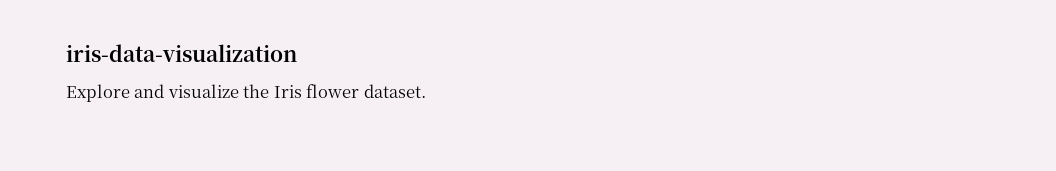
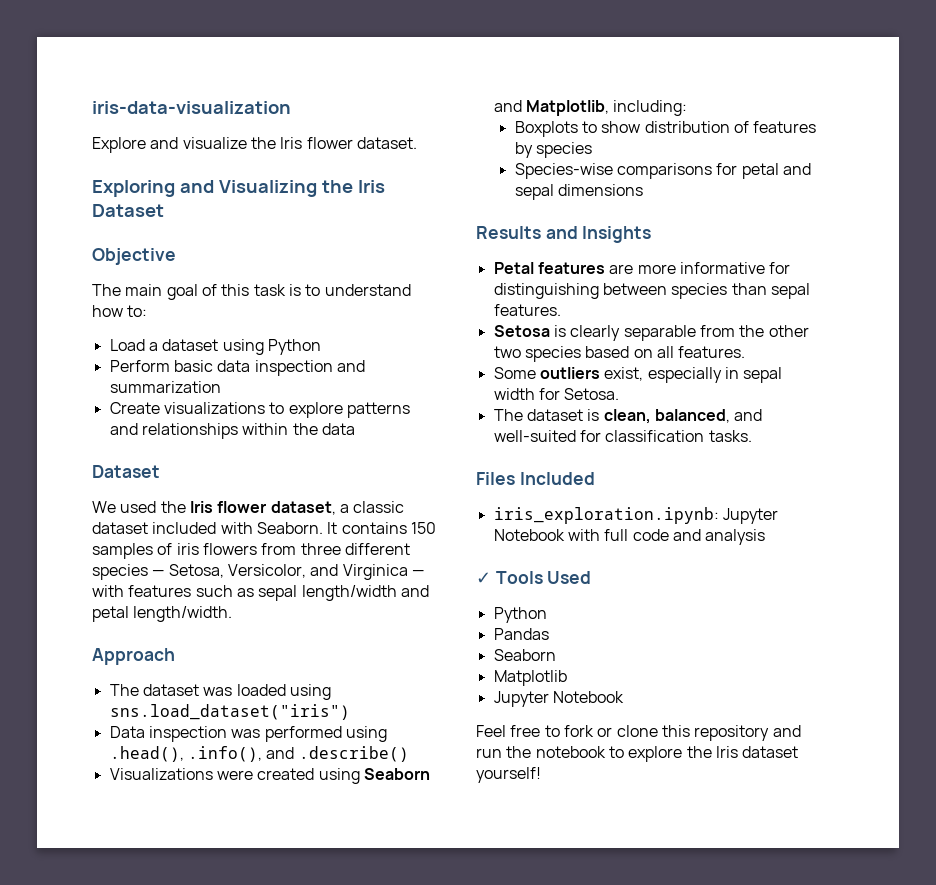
+ Exploring and Visualizing the Iris Dataset
+ Objective
+ The main goal of this task is to understand how to:
+ Load a dataset using Python
+ Perform basic data inspection and summarization
+ Create visualizations to explore patterns and relationships within the data
+ Dataset
+ We used the Iris flower dataset, a classic dataset included with Seaborn. It contains 150 samples of iris flowers from three different species — Setosa, Versicolor, and Virginica — with features such as sepal length/width and petal length/width.
+ Approach
+ The dataset was loaded using sns.load_dataset("iris")
+ Data inspection was performed using .head(), .info(), and .describe()
+ Visualizations were created using Seaborn and Matplotlib, including:
+ Boxplots to show distribution of features by species
+ Species-wise comparisons for petal and sepal dimensions
+ Results and Insights
+ Petal features are more informative for distinguishing between species than sepal features.
+ Setosa is clearly separable from the other two species based on all features.
+ Some outliers exist, especially in sepal width for Setosa.
+ The dataset is clean, balanced, and well-suited for classification tasks.
+ Files Included
+ iris_exploration.ipynb: Jupyter Notebook with full code and analysis
+ ✓ Tools Used
+ Python
+ Pandas
+ Seaborn
+ Matplotlib
+ Jupyter Notebook
+ Feel free to fork or clone this repository and run the notebook to explore the Iris dataset yourself!

